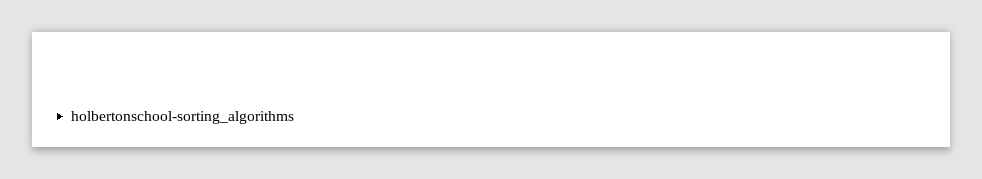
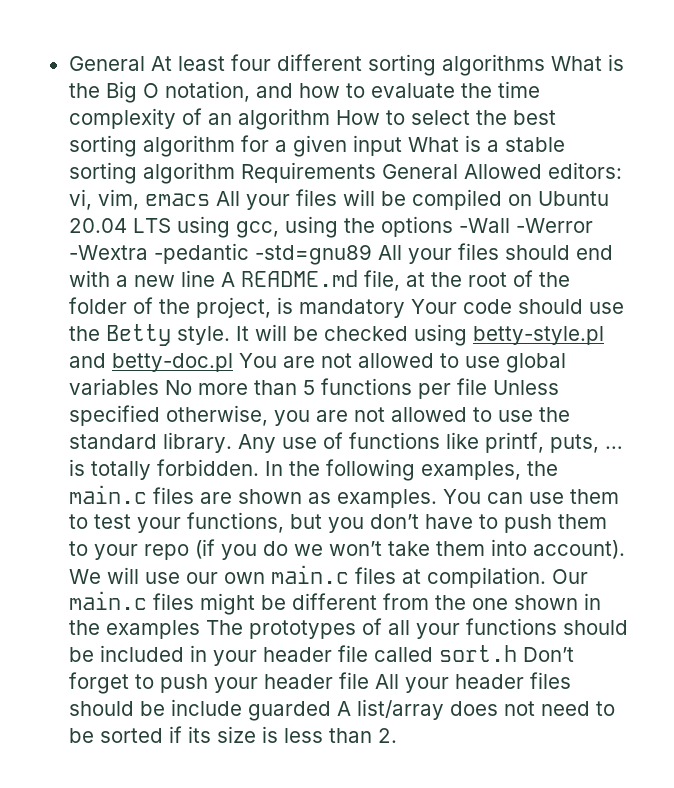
- holbertonschool-sorting_algorithms
+ General At least four different sorting algorithms What is the Big O notation, and how to evaluate the time complexity of an algorithm How to select the best sorting algorithm for a given input What is a stable sorting algorithm Requirements General Allowed editors: vi, vim, emacs All your files will be compiled on Ubuntu 20.04 LTS using gcc, using the options -Wall -Werror -Wextra -pedantic -std=gnu89 All your files should end with a new line A README.md file, at the root of the folder of the project, is mandatory Your code should use the Betty style. It will be checked using betty-style.pl and betty-doc.pl You are not allowed to use global variables No more than 5 functions per file Unless specified otherwise, you are not allowed to use the standard library. Any use of functions like printf, puts, … is totally forbidden. In the following examples, the main.c files are shown as examples. You can use them to test your functions, but you don’t have to push them to your repo (if you do we won’t take them into account). We will use our own main.c files at compilation. Our main.c files might be different from the one shown in the examples The prototypes of all your functions should be included in your header file called sort.h Don’t forget to push your header file All your header files should be include guarded A list/array does not need to be sorted if its size is less than 2.

